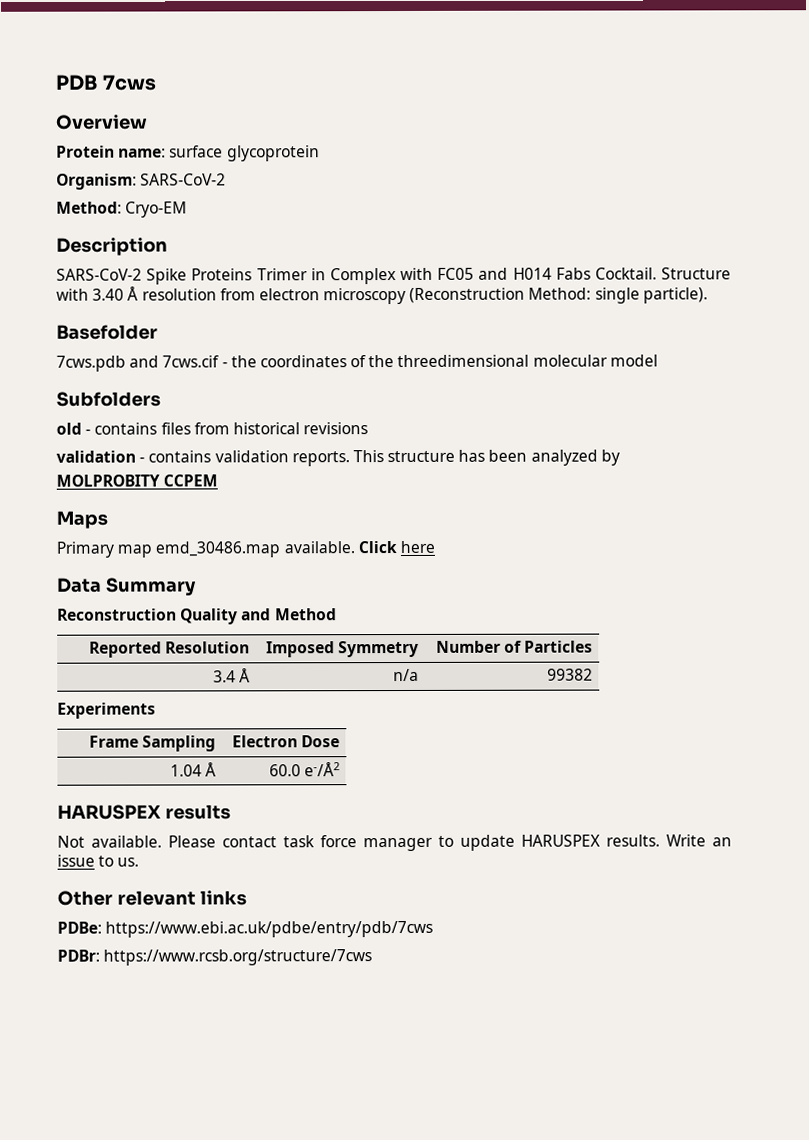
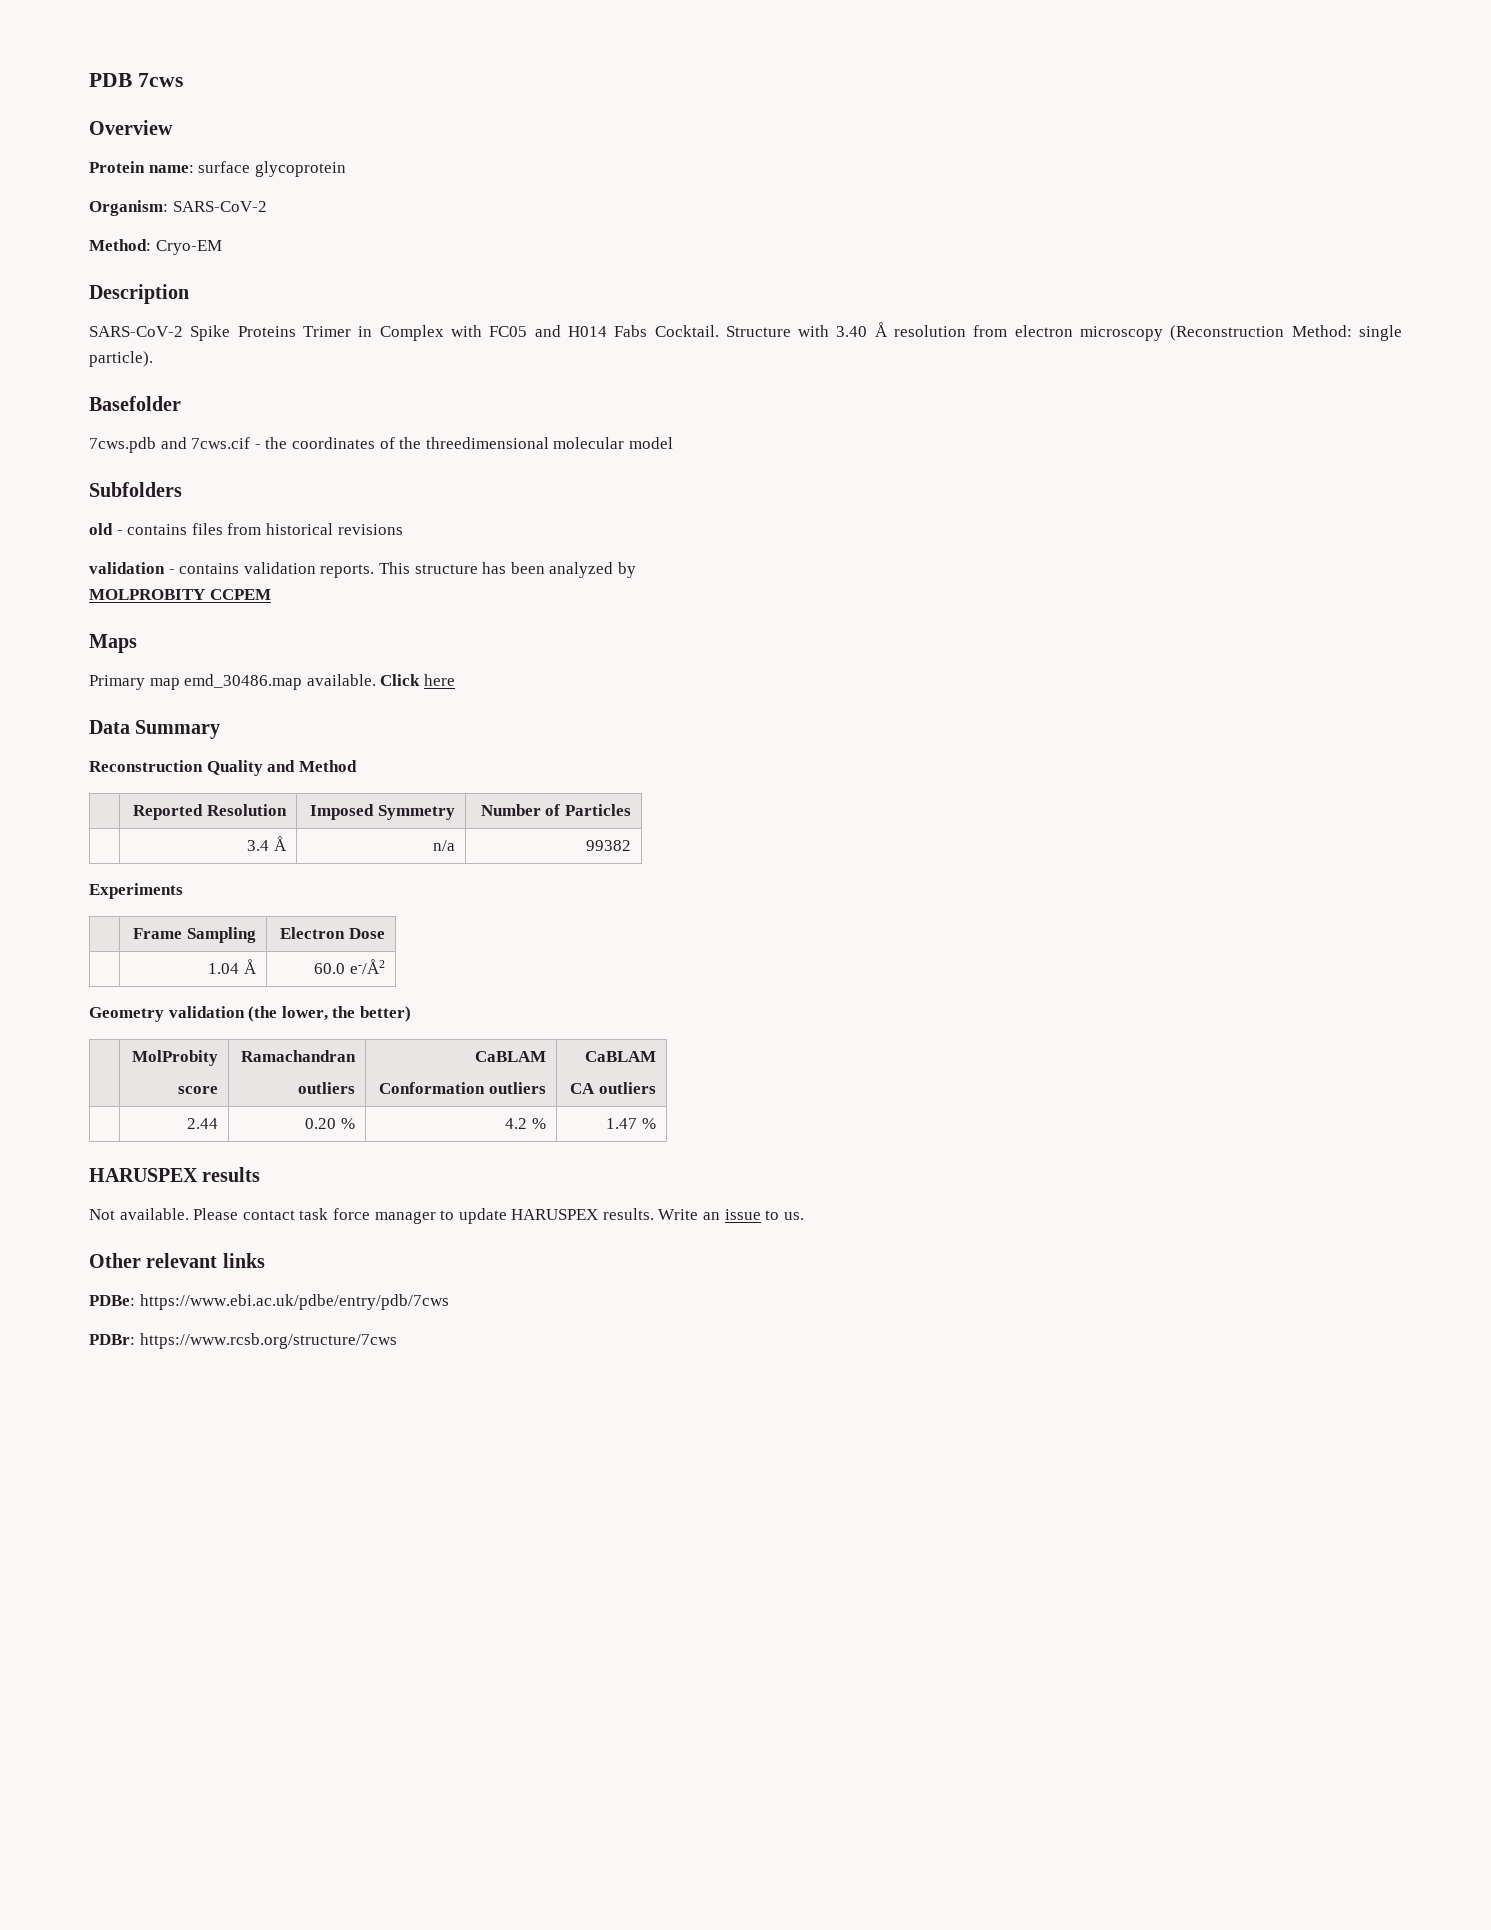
+ Geometry validation (the lower, the better)
+ | MolProbity
+ score | Ramachandran
+ outliers | CaBLAM
+ Conformation outliers | CaBLAM
+ CA outliers
+ | 2.44 | 0.20 % | 4.2 % | 1.47 %

